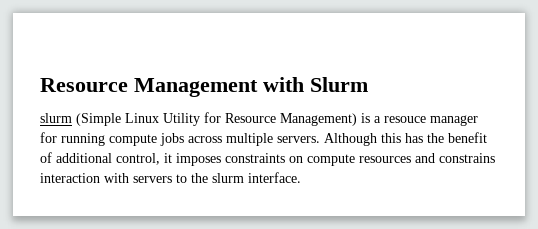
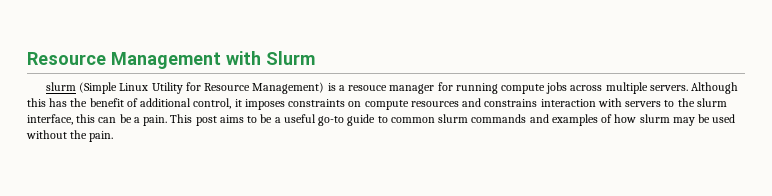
- Although this has the benefit of additional control, it imposes constraints on compute resources and constrains interaction with servers to the slurm interface.
+ Although this has the benefit of additional control, it imposes constraints on compute resources and constrains interaction with servers to the slurm interface, this can be a pain. This post aims to be a useful go-to guide to common slurm commands and examples of how slurm may be used without the pain.

